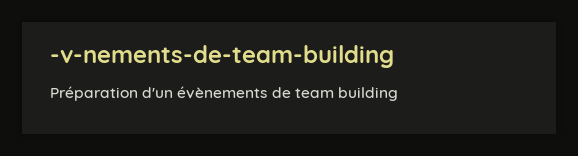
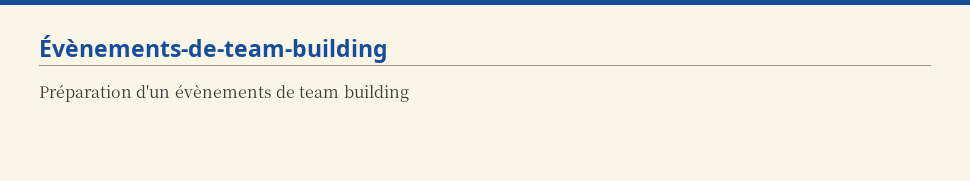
- -v-nements-de-team-building
+ Évènements-de-team-building

